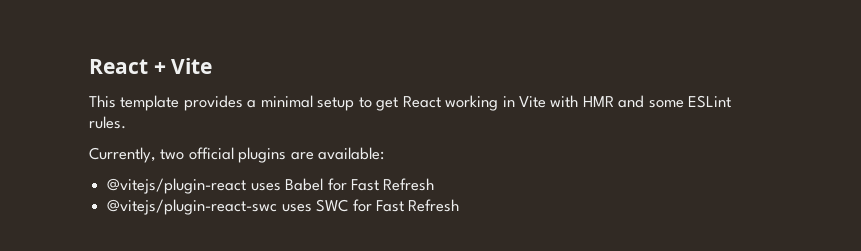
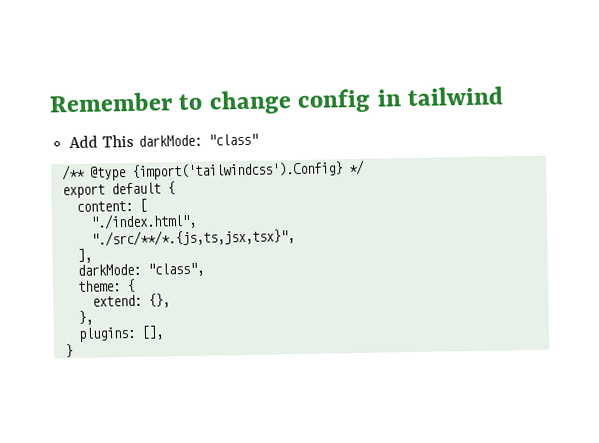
- React + Vite
- This template provides a minimal setup to get React working in Vite with HMR and some ESLint rules.
- Currently, two official plugins are available:
- @vitejs/plugin-react uses Babel for Fast Refresh
- @vitejs/plugin-react-swc uses SWC for Fast Refresh
+ Remember to change config in tailwind
+ Add This darkMode: "class"
+ /** @type {import('tailwindcss').Config} */
+ export default {
+ content: [
+ "./index.html",
+ "./src/**/*.{js,ts,jsx,tsx}",
+ ],
+ darkMode: "class",
+ theme: {
+ extend: {},
+ },
+ plugins: [],
+ }

